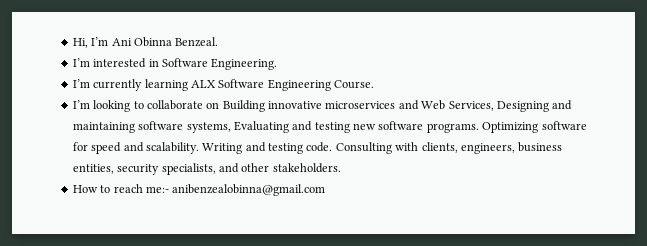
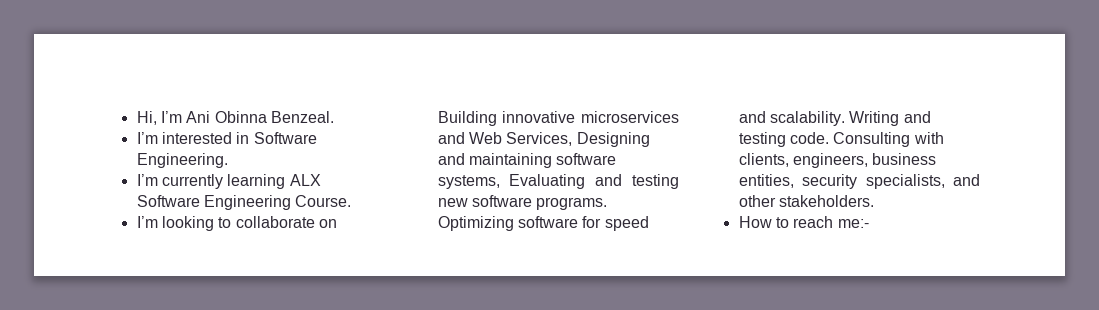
- How to reach me:- anibenzealobinna@gmail.com
+ How to reach me:-

